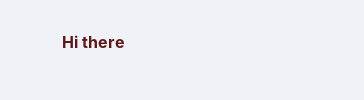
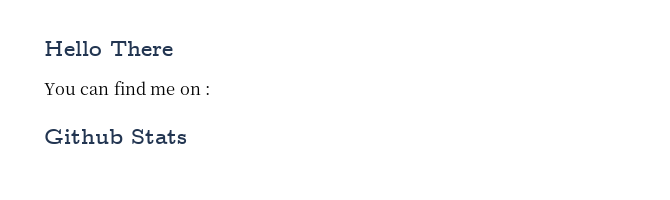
- Hi there
+ Hello There
+ You can find me on :
+ Github Stats

